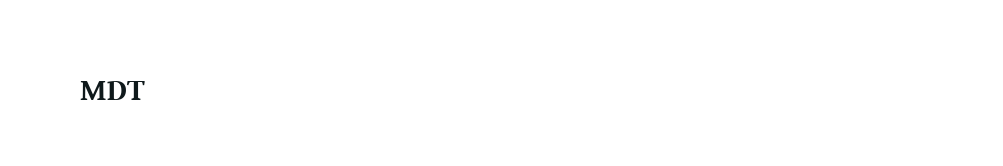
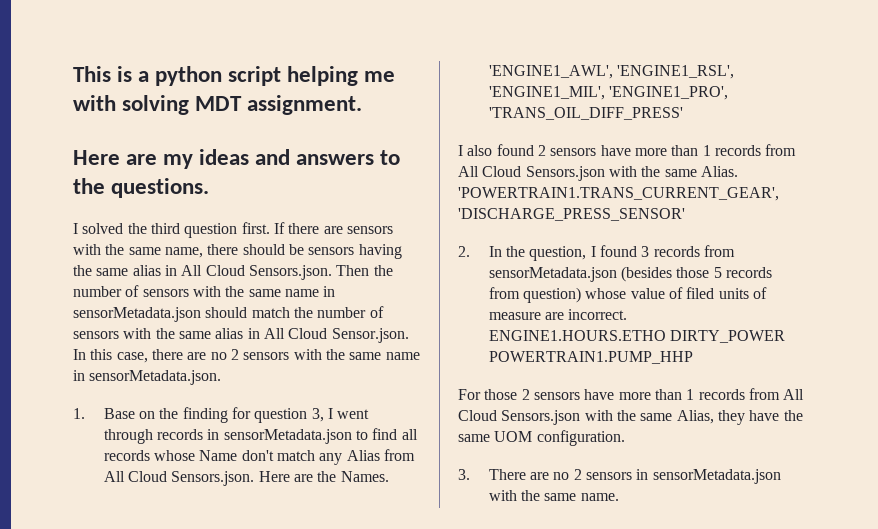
- MDT
+ This is a python script helping me with solving MDT assignment.
+ Here are my ideas and answers to the questions.
+ I solved the third question first. If there are sensors with the same name, there should be sensors having the same alias in All Cloud Sensors.json. Then the number of sensors with the same name in sensorMetadata.json should match the number of sensors with the same alias in All Cloud Sensor.json. In this case, there are no 2 sensors with the same name in sensorMetadata.json.
+ 1. Base on the finding for question 3, I went through records in sensorMetadata.json to find all records whose Name don't match any Alias from All Cloud Sensors.json. Here are the Names. 'ENGINE1_AWL', 'ENGINE1_RSL', 'ENGINE1_MIL', 'ENGINE1_PRO', 'TRANS_OIL_DIFF_PRESS'
+ I also found 2 sensors have more than 1 records from All Cloud Sensors.json with the same Alias. 'POWERTRAIN1.TRANS_CURRENT_GEAR', 'DISCHARGE_PRESS_SENSOR'
+ 2. In the question, I found 3 records from sensorMetadata.json (besides those 5 records from question) whose value of filed units of measure are incorrect. ENGINE1.HOURS.ETHO DIRTY_POWER POWERTRAIN1.PUMP_HHP
+ For those 2 sensors have more than 1 records from All Cloud Sensors.json with the same Alias, they have the same UOM configuration.
+ 3. There are no 2 sensors in sensorMetadata.json with the same name.

